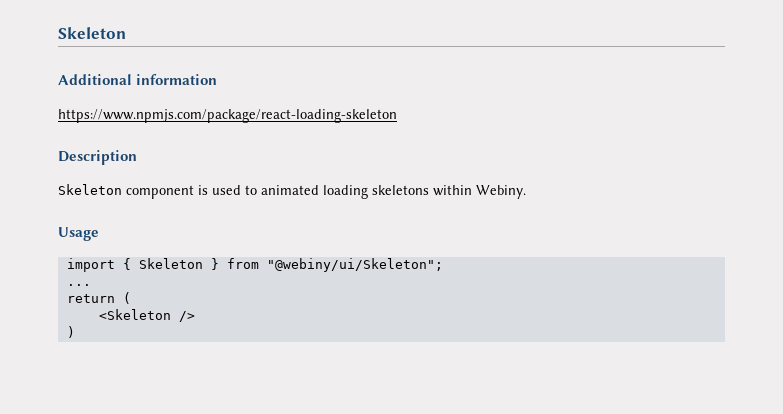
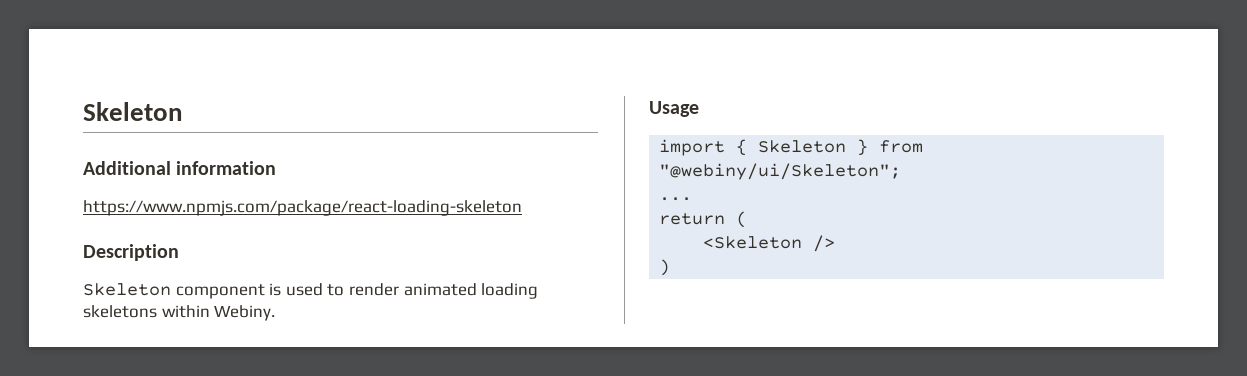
- Skeleton component is used to animated loading skeletons within Webiny.
+ Skeleton component is used to render animated loading skeletons within Webiny.

